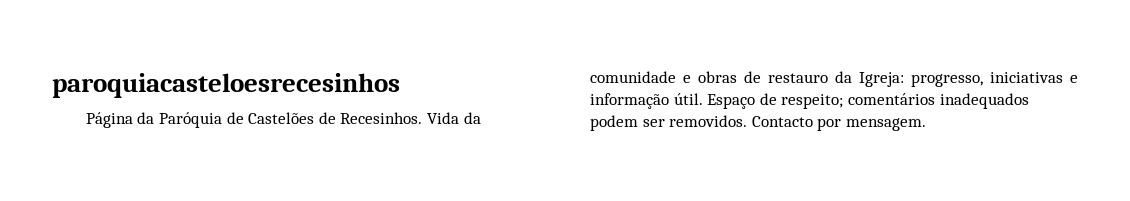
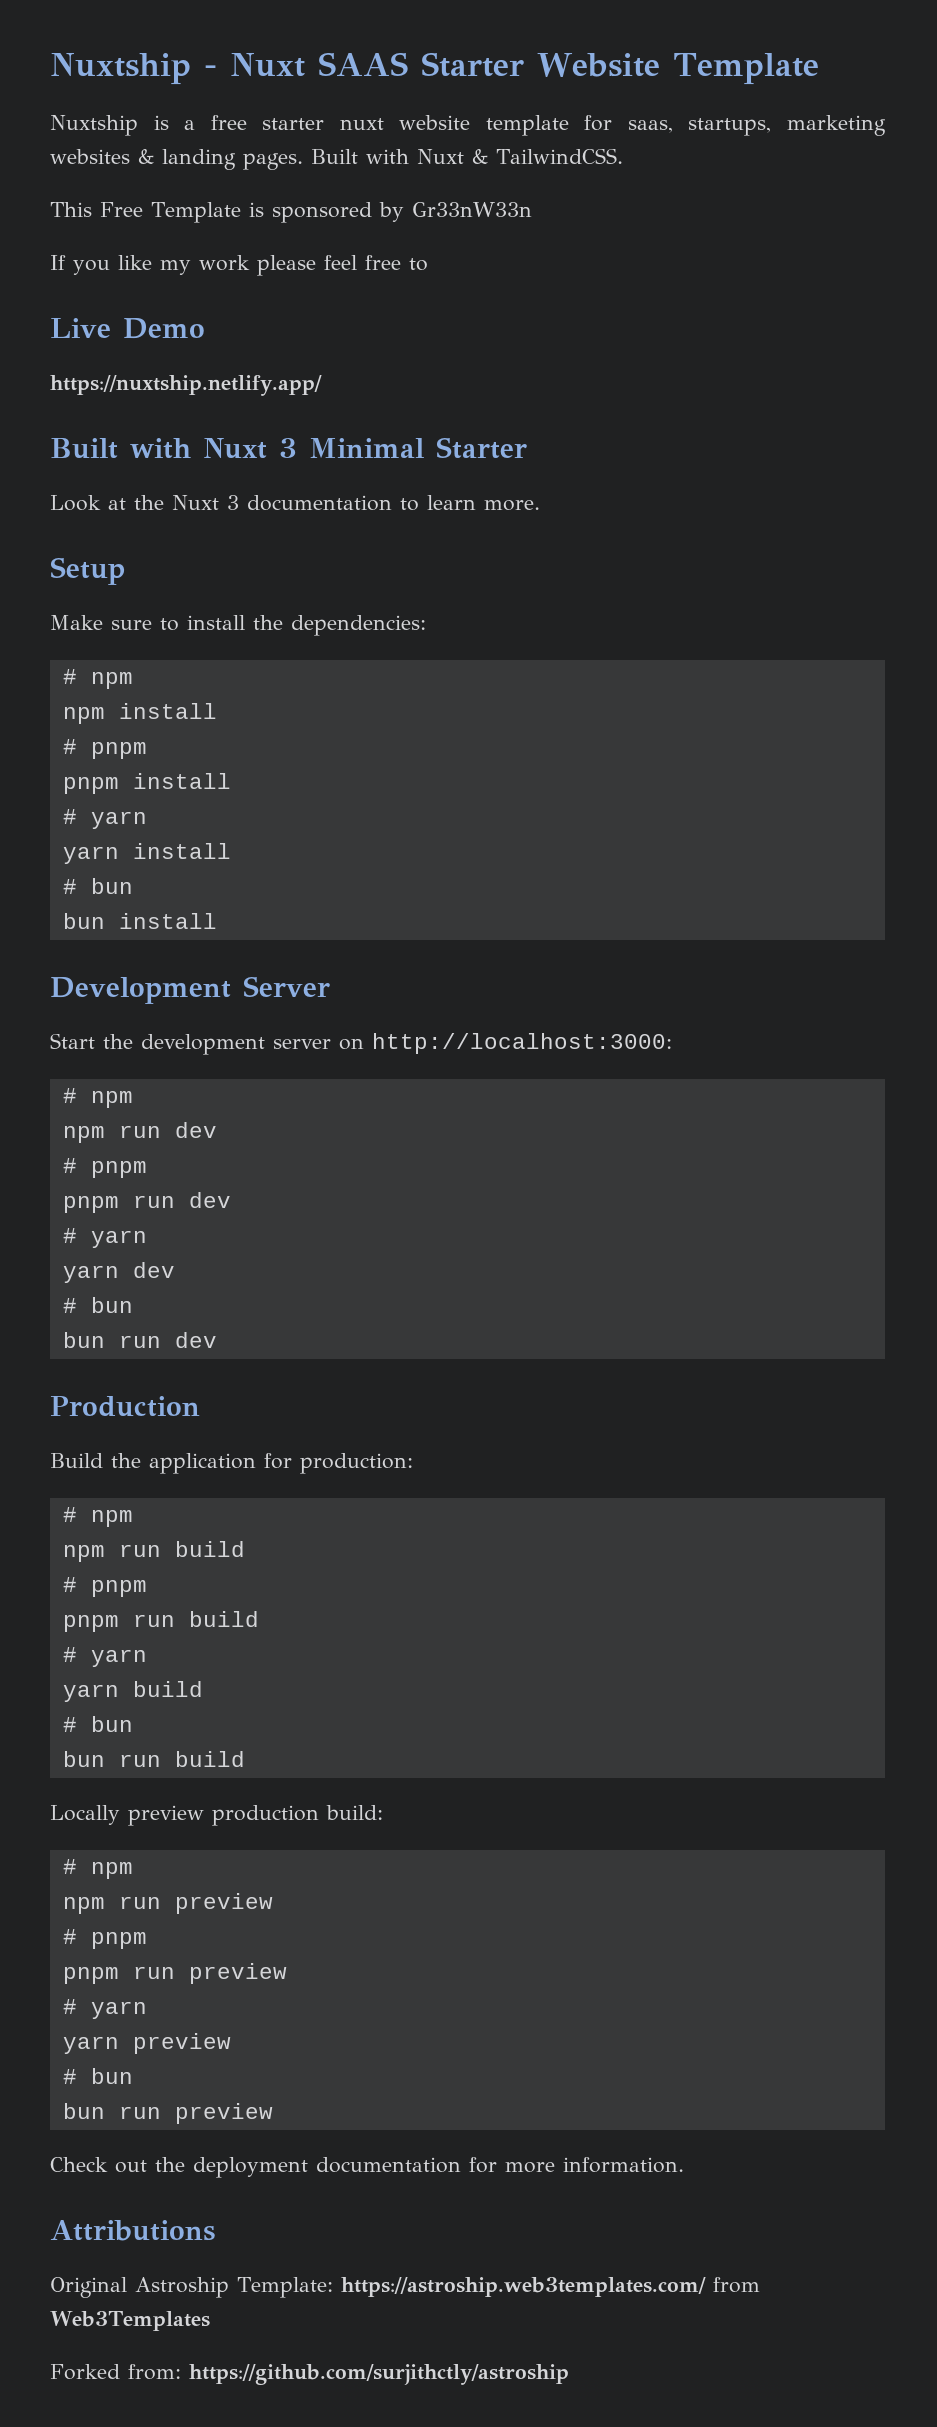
- paroquiacasteloesrecesinhos
- Página da Paróquia de Castelões de Recesinhos. Vida da comunidade e obras de restauro da Igreja: progresso, iniciativas e informação útil. Espaço de respeito; comentários inadequados podem ser removidos. Contacto por mensagem.
+ Nuxtship - Nuxt SAAS Starter Website Template
+ Nuxtship is a free starter nuxt website template for saas, startups, marketing websites & landing pages. Built with Nuxt & TailwindCSS.
+ This Free Template is sponsored by Gr33nW33n
+ If you like my work please feel free to
+ Live Demo
+ https://nuxtship.netlify.app/
+ Built with Nuxt 3 Minimal Starter
+ Look at the Nuxt 3 documentation to learn more.
+ Setup
+ Make sure to install the dependencies:
+ # npm
+ npm install
+ # pnpm
+ pnpm install
+ # yarn
+ yarn install
+ # bun
+ bun install
+ Development Server
+ Start the development server on http://localhost:3000:
+ # npm
+ npm run dev
+ # pnpm
+ pnpm run dev
+ # yarn
+ yarn dev
+ # bun
+ bun run dev
+ Production
+ Build the application for production:
+ # npm
+ npm run build
+ # pnpm
+ pnpm run build
+ # yarn
+ yarn build
+ # bun
+ bun run build
+ Locally preview production build:
+ # npm
+ npm run preview
+ # pnpm
+ pnpm run preview
+ # yarn
+ yarn preview
+ # bun
+ bun run preview
+ Check out the deployment documentation for more information.
+ Attributions
+ Original Astroship Template: https://astroship.web3templates.com/ from Web3Templates
+ Forked from: https://github.com/surjithctly/astroship

